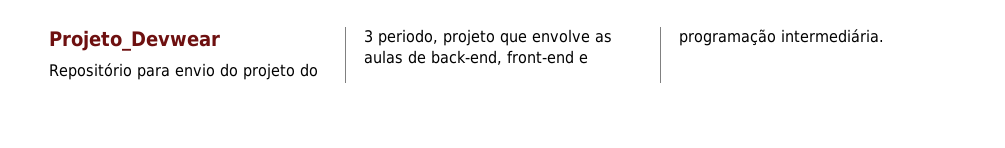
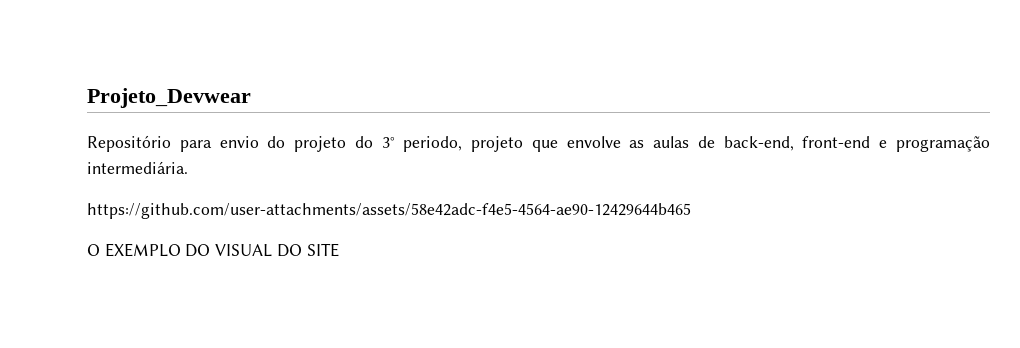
- Repositório para envio do projeto do 3 periodo, projeto que envolve as aulas de back-end, front-end e programação intermediária.
+ Repositório para envio do projeto do 3° periodo, projeto que envolve as aulas de back-end, front-end e programação intermediária.
+ https://github.com/user-attachments/assets/58e42adc-f4e5-4564-ae90-12429644b465
+ O EXEMPLO DO VISUAL DO SITE

